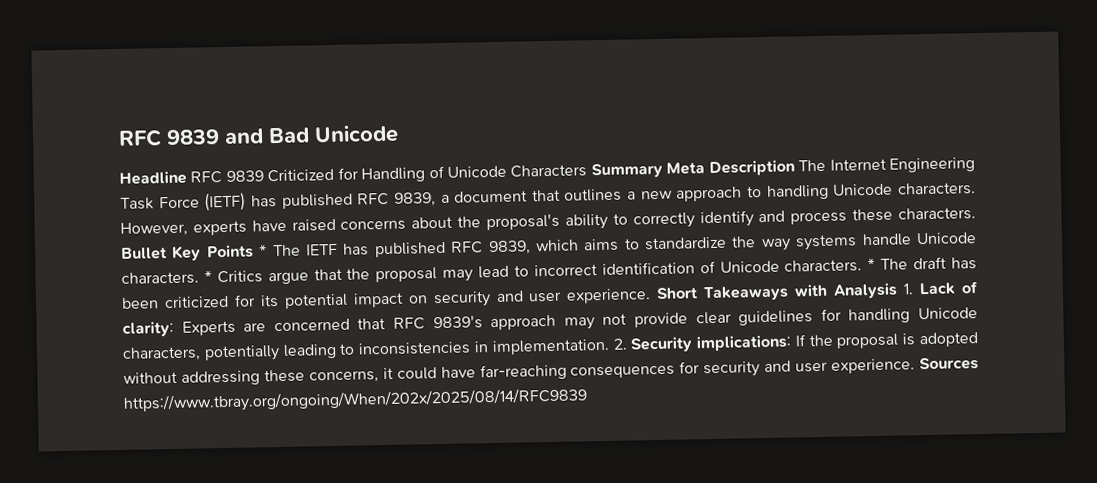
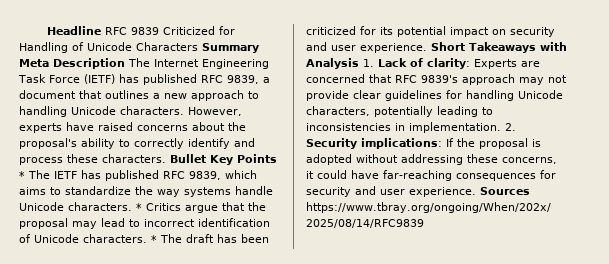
- RFC 9839 and Bad Unicode

